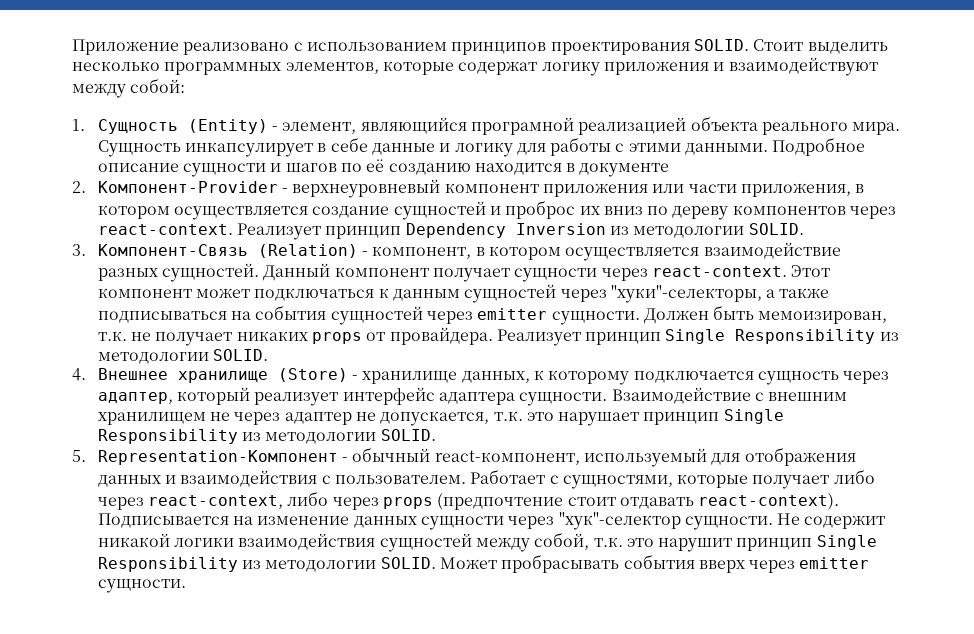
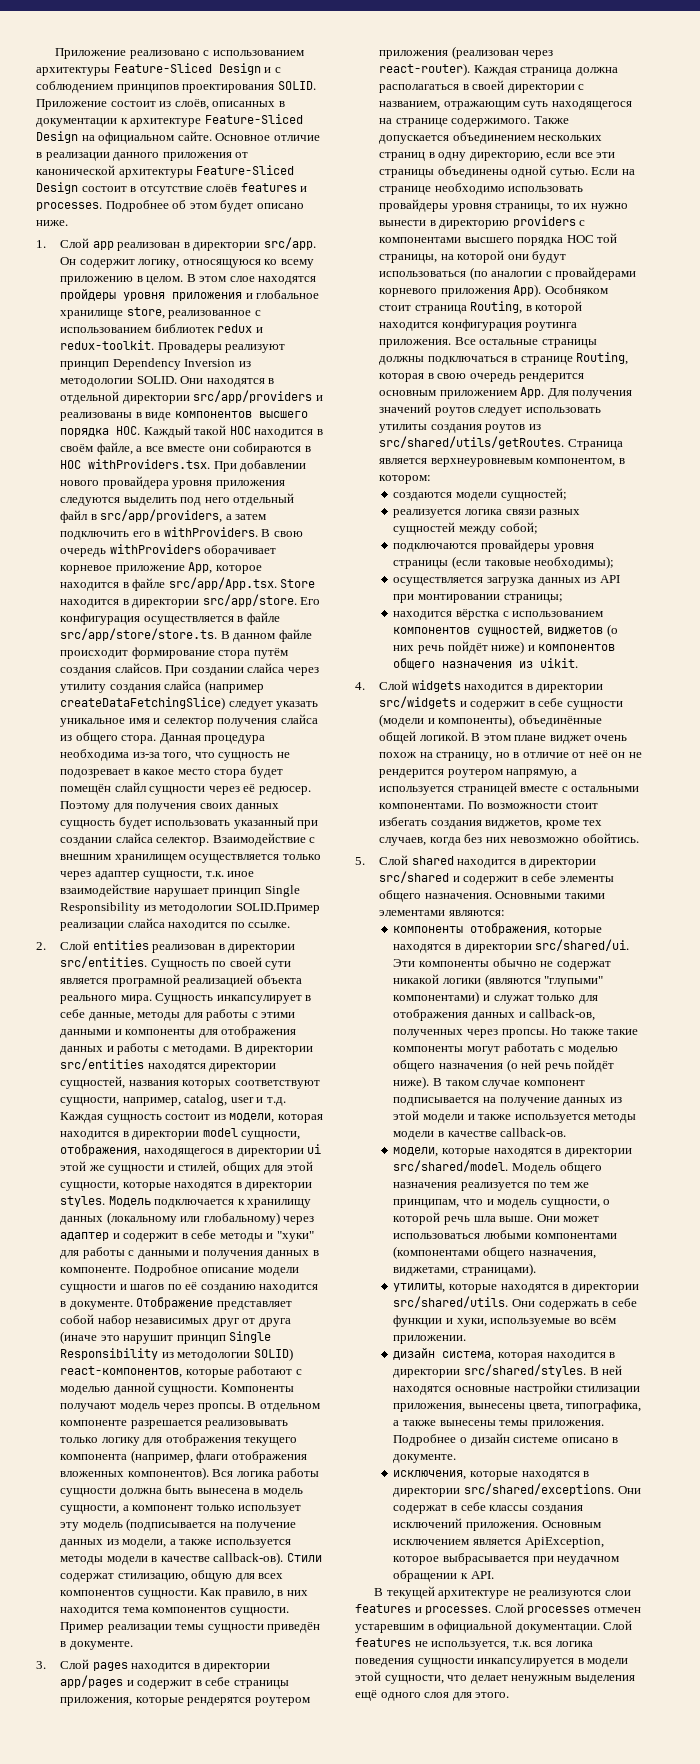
- Приложение реализовано с использованием принципов проектирования SOLID. Стоит выделить несколько программных элементов, которые содержат логику приложения и взаимодействуют между собой:
- 1. Сущность (Entity) - элемент, являющийся програмной реализацией объекта реального мира.
+ Приложение реализовано с использованием архитектуры Feature-Sliced Design и с соблюдением принципов проектирования SOLID. Приложение состоит из слоёв, описанных в документации к архитектуре Feature-Sliced Design на официальном сайте. Основное отличие в реализации данного приложения от канонической архитектуры Feature-Sliced Design состоит в отсутствие слоёв features и processes. Подробнее об этом будет описано ниже.
+ 1. Слой app реализован в директории src/app. Он содержит логику, относящуюся ко всему приложению в целом. В этом слое находятся пройдеры уровня приложения и глобальное хранилище store, реализованное с использованием библиотек redux и redux-toolkit. Провадеры реализуют принцип Dependency Inversion из методологии SOLID. Они находятся в отдельной директории src/app/providers и реализованы в виде компонентов высшего порядка HOC. Каждый такой HOC находится в своём файле, а все вместе они собираются в HOC withProviders.tsx. При добавлении нового провайдера уровня приложения следуются выделить под него отдельный файл в src/app/providers, а затем подключить его в withProviders. В свою очередь withProviders оборачивает корневое приложение App, которое находится в файле src/app/App.tsx. Store находится в директории src/app/store. Его конфигурация осуществляется в файле src/app/store/store.ts. В данном файле происходит формирование стора путём создания слайсов. При создании слайса через утилиту создания слайса (например createDataFetchingSlice) следует указать уникальное имя и селектор получения слайса из общего стора. Данная процедура необходима из-за того, что сущность не подозревает в какое место стора будет помещён слайл сущности через её редюсер. Поэтому для получения своих данных сущность будет использовать указанный при создании слайса селектор. Взаимодействие с внешним хранилищем осуществляется только через адаптер сущности, т.к. иное взаимодействие нарушает принцип Single Responsibility из методологии SOLID.Пример реализации слайса находится по ссылке.
+ 2. Слой entities реализован в директории src/entities. Сущность по своей сути является програмной реализацией объекта реального мира.
- Сущность инкапсулирует в себе данные и логику для работы с этими данными.
+ Сущность инкапсулирует в себе данные, методы для работы с этими данными и компоненты для отображения данных и работы с методами. В директории src/entities находятся директории сущностей, названия которых соответствуют сущности, например, catalog, user и т.д. Каждая сущность состоит из модели, которая находится в директории model сущности, отображения, находящегося в директории ui этой же сущности и стилей, общих для этой сущности, которые находятся в директории styles. Модель подключается к хранилищу данных (локальному или глобальному) через адаптер и содержит в себе методы и "хуки" для работы с данными и получения данных в компоненте.
- Подробное описание сущности и шагов по её созданию находится в документе
- 2. Компонент-Provider - верхнеуровневый компонент приложения или части приложения, в котором осуществляется создание сущностей и проброс их вниз по дереву компонентов через react-context. Реализует принцип Dependency Inversion из методологии SOLID.
- 3. Компонент-Связь (Relation) - компонент, в котором осуществляется взаимодействие разных сущностей. Данный компонент получает сущности через react-context. Этот компонент может подключаться к данным сущностей через "хуки"-селекторы, а также подписываться на события сущностей через emitter сущности. Должен быть мемоизирован, т.к. не получает никаких props от провайдера. Реализует принцип Single Responsibility из методологии SOLID.
- 4. Внешнее хранилище (Store) - хранилище данных, к которому подключается сущность через адаптер, который реализует интерфейс адаптера сущности. Взаимодействие с внешним хранилищем не через адаптер не допускается, т.к. это нарушает принцип Single Responsibility из методологии SOLID.
- 5. Representation-Компонент - обычный react-компонент, используемый для отображения данных и взаимодействия с пользователем. Работает с сущностями, которые получает либо через react-context, либо через props (предпочтение стоит отдавать react-context). Подписывается на изменение данных сущности через "хук"-селектор сущности. Не содержит никакой логики взаимодействия сущностей между собой, т.к. это нарушит принцип Single Responsibility из методологии SOLID. Может пробрасывать события вверх через emitter сущности.
+ Подробное описание модели сущности и шагов по её созданию находится в документе. Отображение представляет собой набор независимых друг от друга (иначе это нарушит принцип Single Responsibility из методологии SOLID) react-компонентов, которые работают с моделью данной сущности. Компоненты получают модель через пропсы. В отдельном компоненте разрешается реализовывать только логику для отображения текущего компонента (например, флаги отображения вложенных компонентов). Вся логика работы сущности должна быть вынесена в модель сущности, а компонент только использует эту модель (подписывается на получение данных из модели, а также используется методы модели в качестве callback-ов). Стили содержат стилизацию, общую для всех компонентов сущности. Как правило, в них находится тема компонентов сущности. Пример реализации темы сущности приведён в документе.
+ 3. Слой pages находится в директории app/pages и содержит в себе страницы приложения, которые рендерятся роутером приложения (реализован через react-router). Каждая страница должна располагаться в своей директории с названием, отражающим суть находящегося на странице содержимого. Также допускается объединением нескольких страниц в одну директорию, если все эти страницы объединены одной сутью. Если на странице необходимо использовать провайдеры уровня страницы, то их нужно вынести в директорию providers с компонентами высшего порядка HOC той страницы, на которой они будут использоваться (по аналогии с провайдерами корневого приложения App). Особняком стоит страница Routing, в которой находится конфигурация роутинга приложения. Все остальные страницы должны подключаться в странице Routing, которая в свою очередь рендерится основным приложением App. Для получения значений роутов следует использовать утилиты создания роутов из src/shared/utils/getRoutes. Страница является верхнеуровневым компонентом, в котором:
+ создаются модели сущностей;
+ реализуется логика связи разных сущностей между собой;
+ подключаются провайдеры уровня страницы (если таковые необходимы);
+ осуществляется загрузка данных из API при монтировании страницы;
+ находится вёрстка с использованием компонентов сущностей, виджетов (о них речь пойдёт ниже) и компонентов общего назначения из uikit.
+ 4. Слой widgets находится в директории src/widgets и содержит в себе сущности (модели и компоненты), объединённые общей логикой. В этом плане виджет очень похож на страницу, но в отличие от неё он не рендерится роутером напрямую, а используется страницей вместе с остальными компонентами. По возможности стоит избегать создания виджетов, кроме тех случаев, когда без них невозможно обойтись.
+ 5. Слой shared находится в директории src/shared и содержит в себе элементы общего назначения. Основными такими элементами являются:
+ компоненты отображения, которые находятся в директории src/shared/ui. Эти компоненты обычно не содержат никакой логики (являются "глупыми" компонентами) и служат только для отображения данных и callback-ов, полученных через пропсы. Но также такие компоненты могут работать с моделью общего назначения (о ней речь пойдёт ниже). В таком случае компонент подписывается на получение данных из этой модели и также используется методы модели в качестве callback-ов.
+ модели, которые находятся в директории src/shared/model. Модель общего назначения реализуется по тем же принципам, что и модель сущности, о которой речь шла выше. Они может использоваться любыми компонентами (компонентами общего назначения, виджетами, страницами).
+ утилиты, которые находятся в директории src/shared/utils. Они содержать в себе функции и хуки, используемые во всём приложении.
+ дизайн система, которая находится в директории src/shared/styles. В ней находятся основные настройки стилизации приложения, вынесены цвета, типографика, а также вынесены темы приложения. Подробнее о дизайн системе описано в документе.
+ исключения, которые находятся в директории src/shared/exceptions. Они содержат в себе классы создания исключений приложения. Основным исключением является ApiException, которое выбрасывается при неудачном обращении к API.
+ В текущей архитектуре не реализуются слои features и processes. Слой processes отмечен устаревшим в официальной документации. Слой features не используется, т.к. вся логика поведения сущности инкапсулируется в модели этой сущности, что делает ненужным выделения ещё одного слоя для этого.

